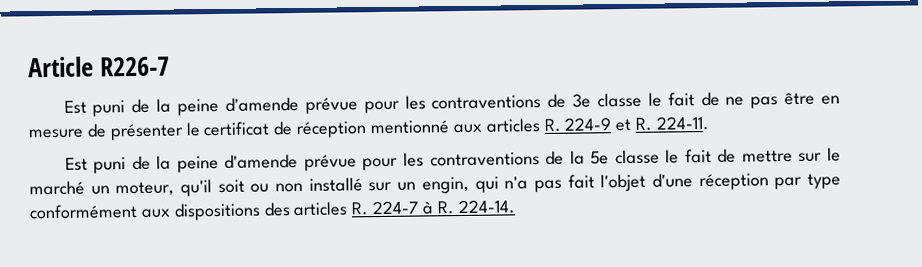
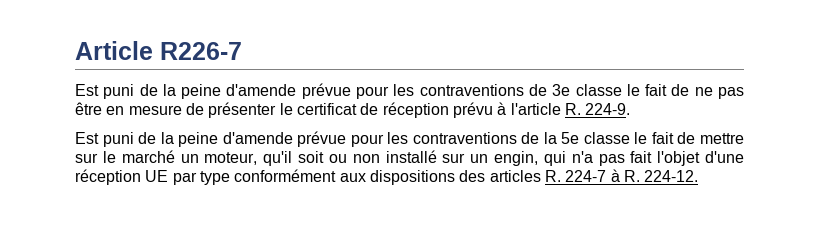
- Est puni de la peine d'amende prévue pour les contraventions de 3e classe le fait de ne pas être en mesure de présenter le certificat de réception mentionné aux articles R. 224-9 et R. 224-11.
+ Est puni de la peine d'amende prévue pour les contraventions de 3e classe le fait de ne pas être en mesure de présenter le certificat de réception prévu à l'article R. 224-9.
- Est puni de la peine d'amende prévue pour les contraventions de la 5e classe le fait de mettre sur le marché un moteur, qu'il soit ou non installé sur un engin, qui n'a pas fait l'objet d'une réception par type conformément aux dispositions des articles R. 224-7 à R. 224-14.
+ Est puni de la peine d'amende prévue pour les contraventions de la 5e classe le fait de mettre sur le marché un moteur, qu'il soit ou non installé sur un engin, qui n'a pas fait l'objet d'une réception UE par type conformément aux dispositions des articles R. 224-7 à R. 224-12.

